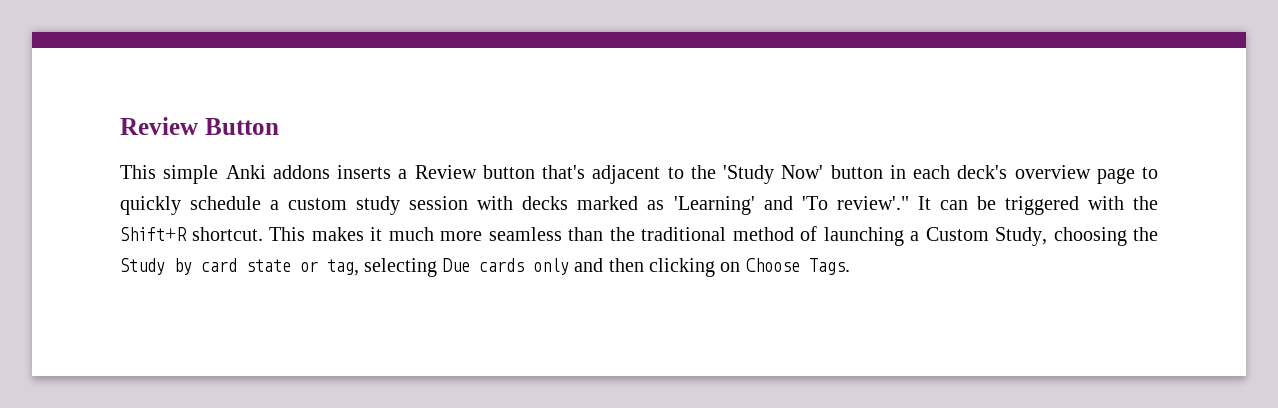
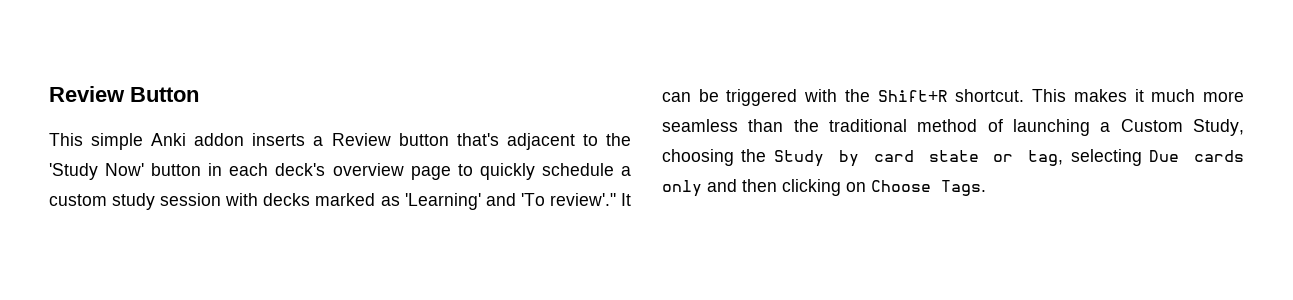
- This simple Anki addons inserts a Review button that's adjacent to the 'Study Now' button in each deck's overview page to quickly schedule a custom study session with decks marked as 'Learning' and 'To review'."
+ This simple Anki addon inserts a Review button that's adjacent to the 'Study Now' button in each deck's overview page to quickly schedule a custom study session with decks marked as 'Learning' and 'To review'."

